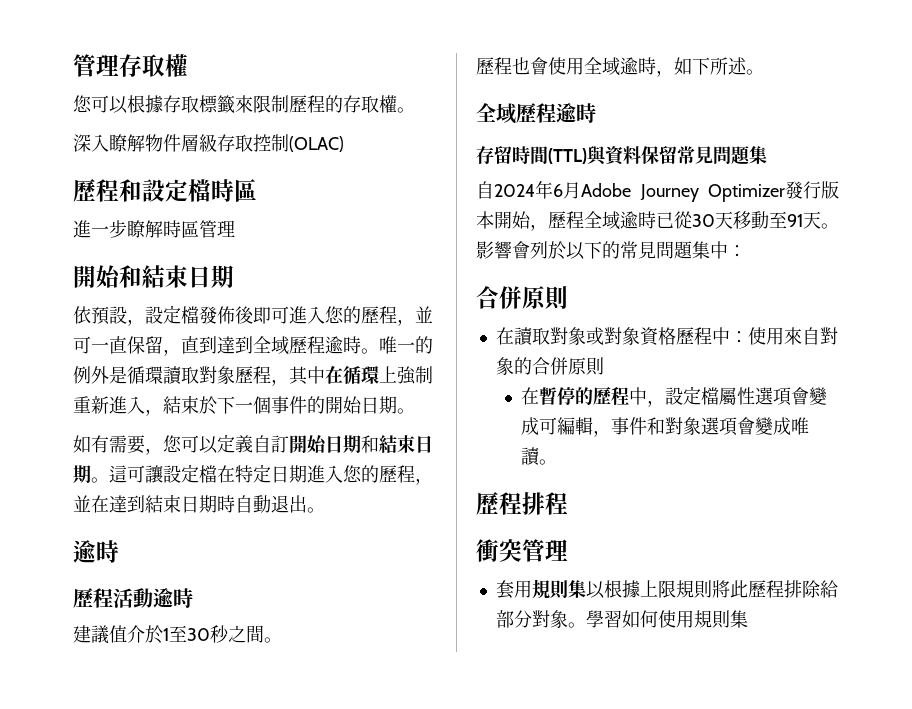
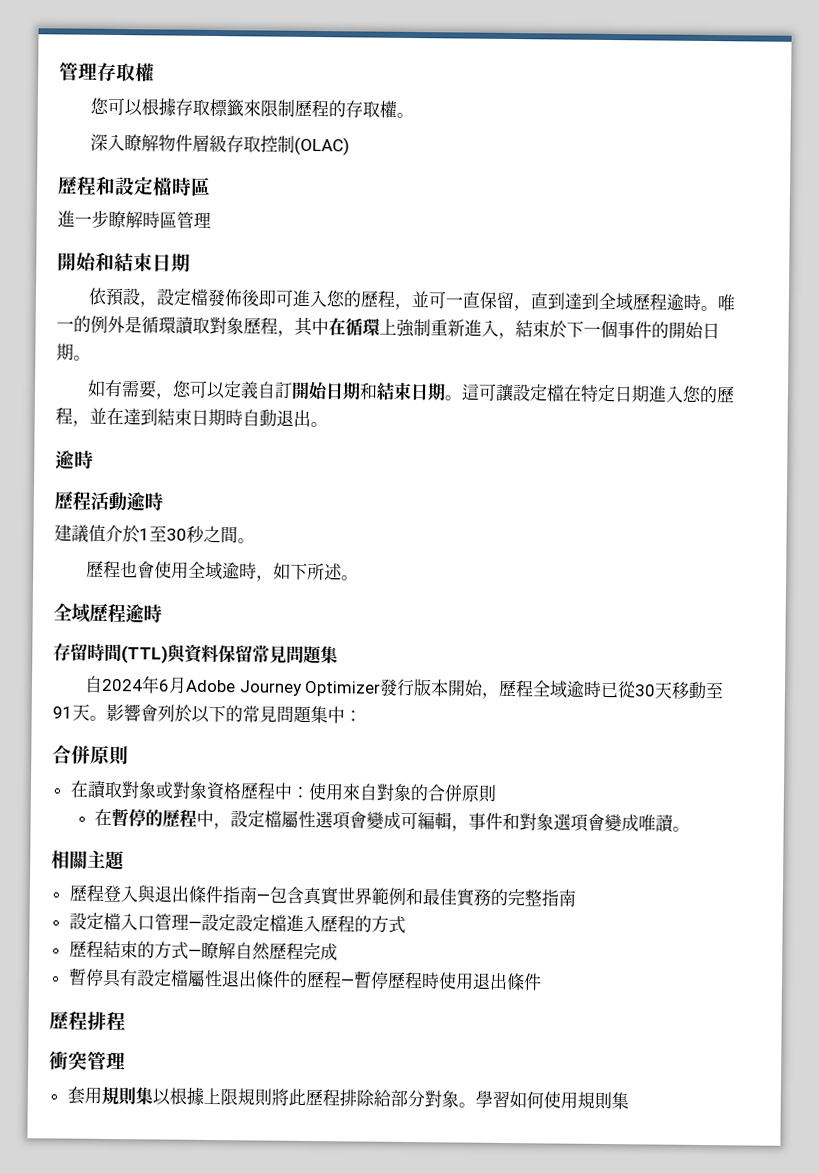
+ 相關主題
+ 歷程登入與退出條件指南—包含真實世界範例和最佳實務的完整指南
+ 設定檔入口管理—設定設定檔進入歷程的方式
+ 歷程結束的方式—瞭解自然歷程完成
+ 暫停具有設定檔屬性退出條件的歷程—暫停歷程時使用退出條件

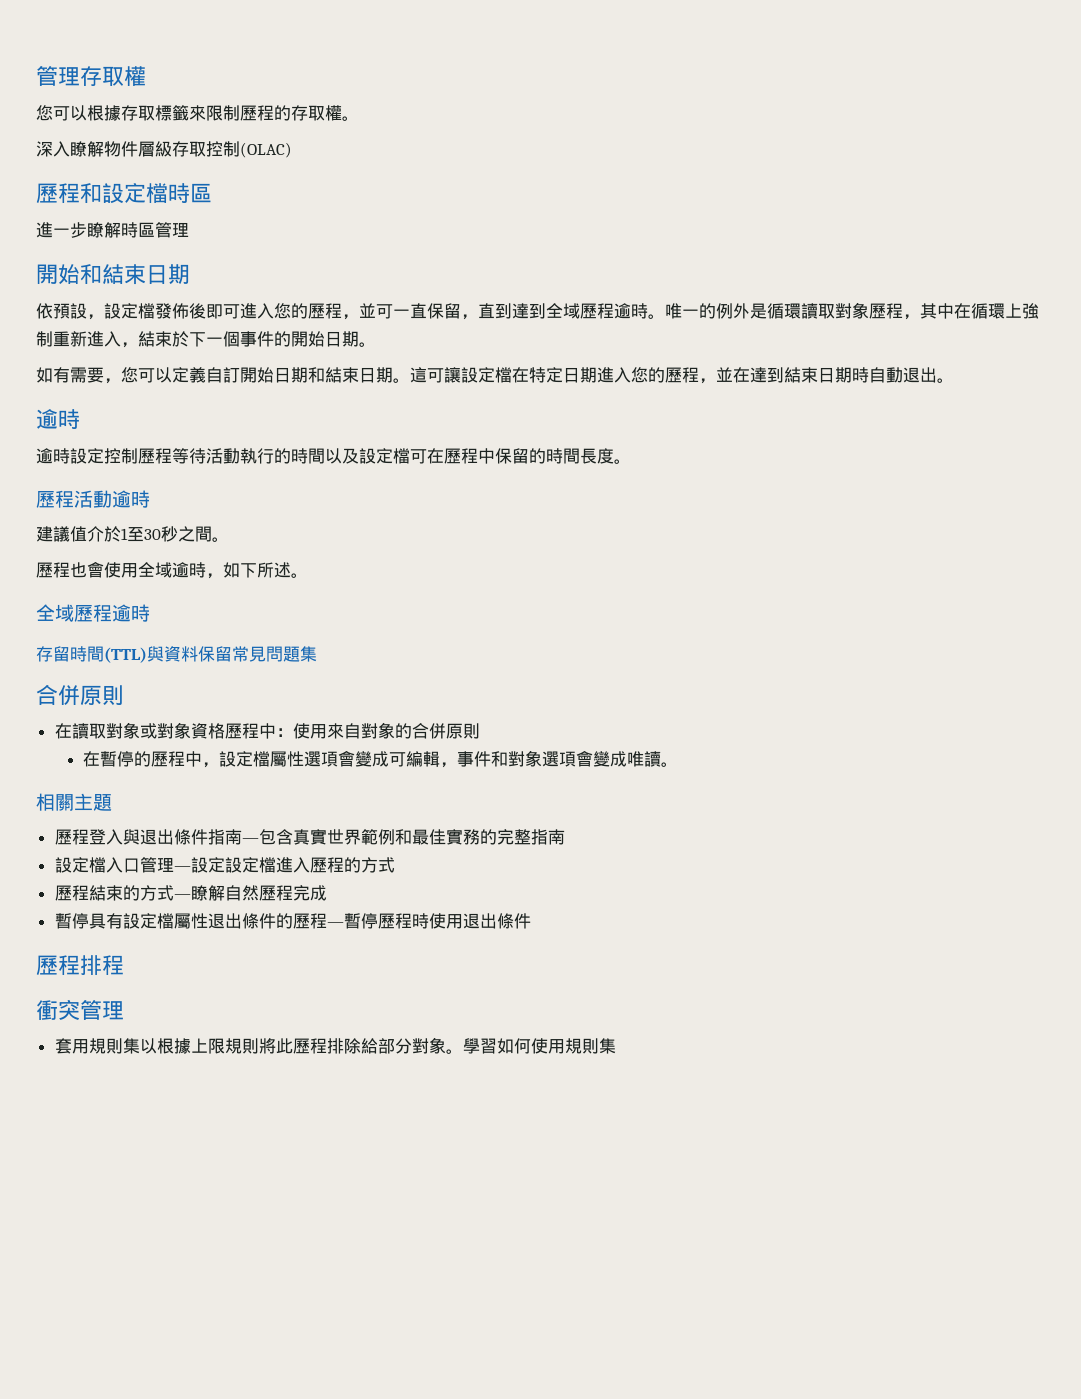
+ 逾時設定控制歷程等待活動執行的時間以及設定檔可在歷程中保留的時間長度。
- 自2024年6月Adobe Journey Optimizer發行版本開始，歷程全域逾時已從30天移動至91天。影響會列於以下的常見問題集中：

